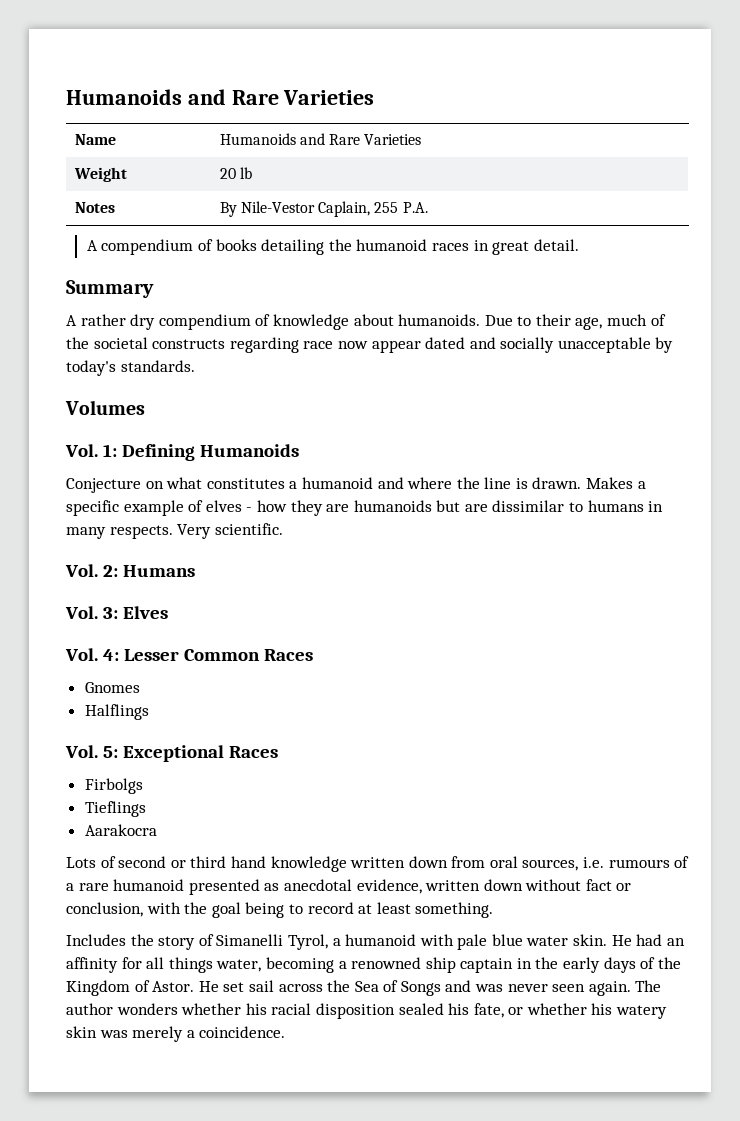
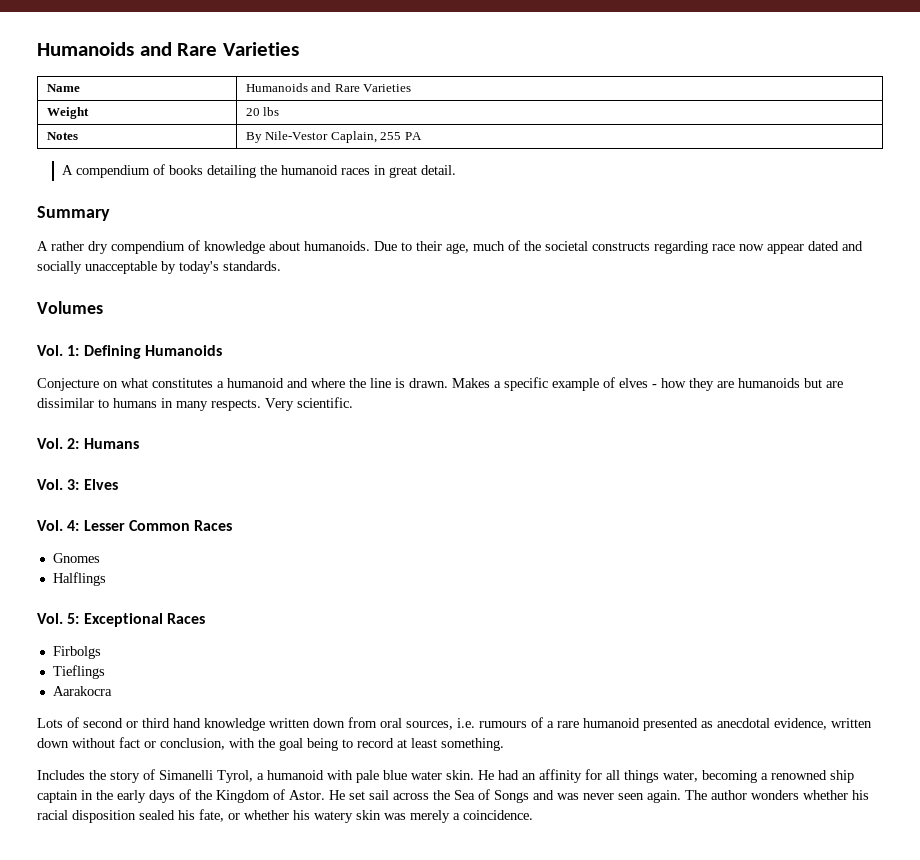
- Weight | 20 lb
+ Weight | 20 lbs
- Notes | By Nile-Vestor Caplain, 255 P.A.
+ Notes | By Nile-Vestor Caplain, 255 PA

